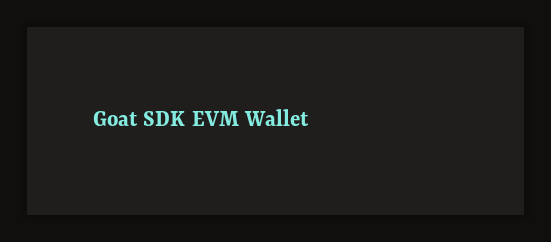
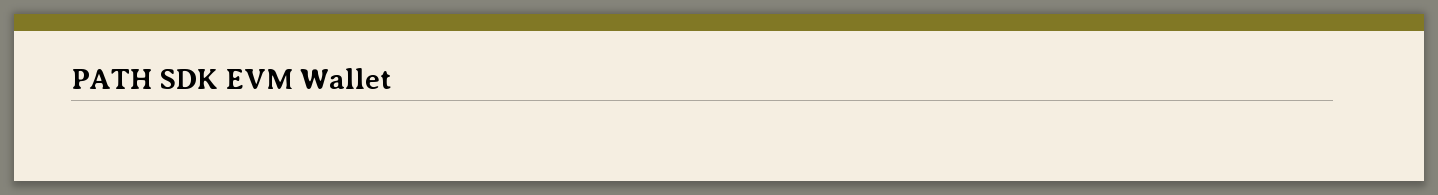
- Goat SDK EVM Wallet
+ PATH SDK EVM Wallet

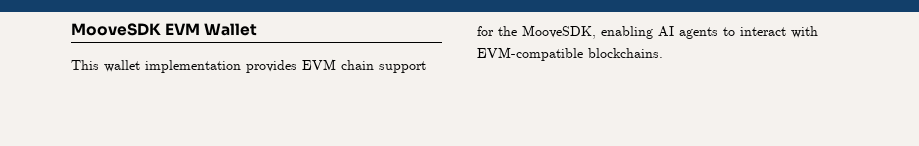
- PATH SDK EVM Wallet
+ MooveSDK EVM Wallet
+ This wallet implementation provides EVM chain support for the MooveSDK, enabling AI agents to interact with EVM-compatible blockchains.

